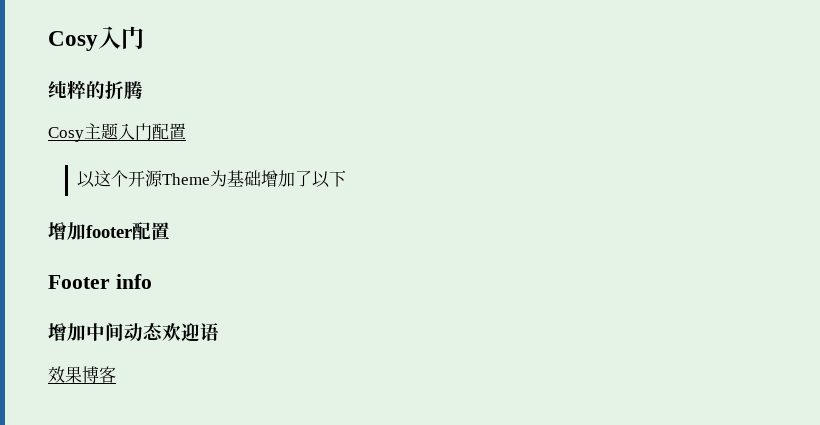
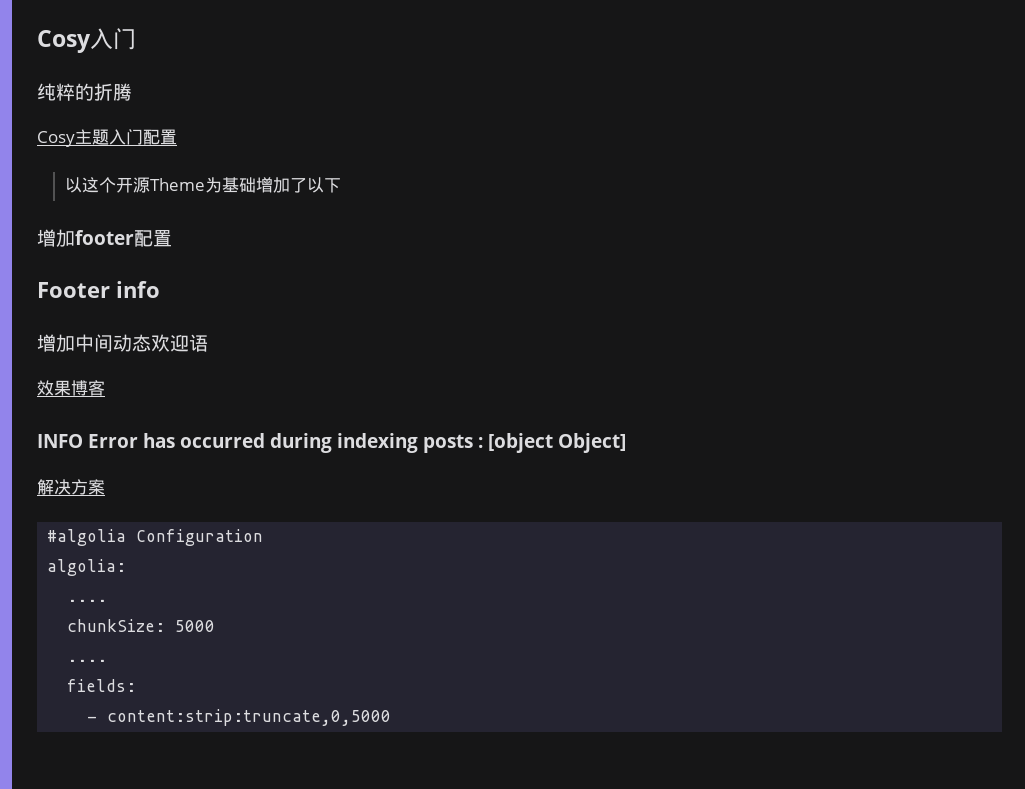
+ INFO Error has occurred during indexing posts : [object Object]
+ 解决方案
+ #algolia Configuration
+ algolia:
+ ....
+ chunkSize: 5000
+ ....
+ fields:
+ - content:strip:truncate,0,5000

